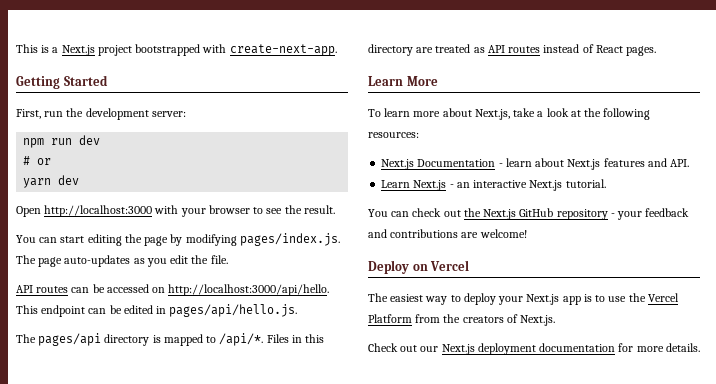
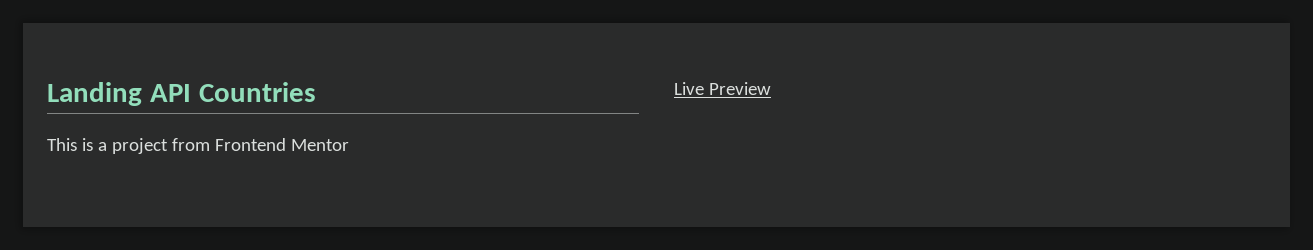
- This is a Next.js project bootstrapped with create-next-app.
- Getting Started
- First, run the development server:
- npm run dev
- # or
- yarn dev
- Open http://localhost:3000 with your browser to see the result.
- You can start editing the page by modifying pages/index.js. The page auto-updates as you edit the file.
- API routes can be accessed on http://localhost:3000/api/hello. This endpoint can be edited in pages/api/hello.js.
- The pages/api directory is mapped to /api/*. Files in this directory are treated as API routes instead of React pages.
- Learn More
- To learn more about Next.js, take a look at the following resources:
- Next.js Documentation - learn about Next.js features and API.
- Learn Next.js - an interactive Next.js tutorial.
- You can check out the Next.js GitHub repository - your feedback and contributions are welcome!
- Deploy on Vercel
- The easiest way to deploy your Next.js app is to use the Vercel Platform from the creators of Next.js.
- Check out our Next.js deployment documentation for more details.
+ Landing API Countries
+ This is a project from Frontend Mentor
+ Live Preview

